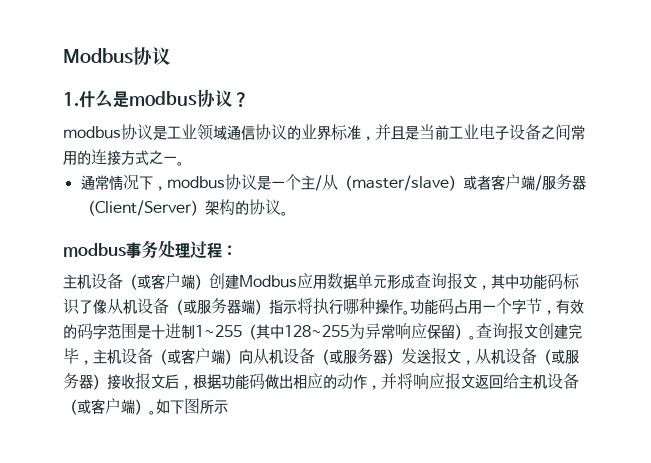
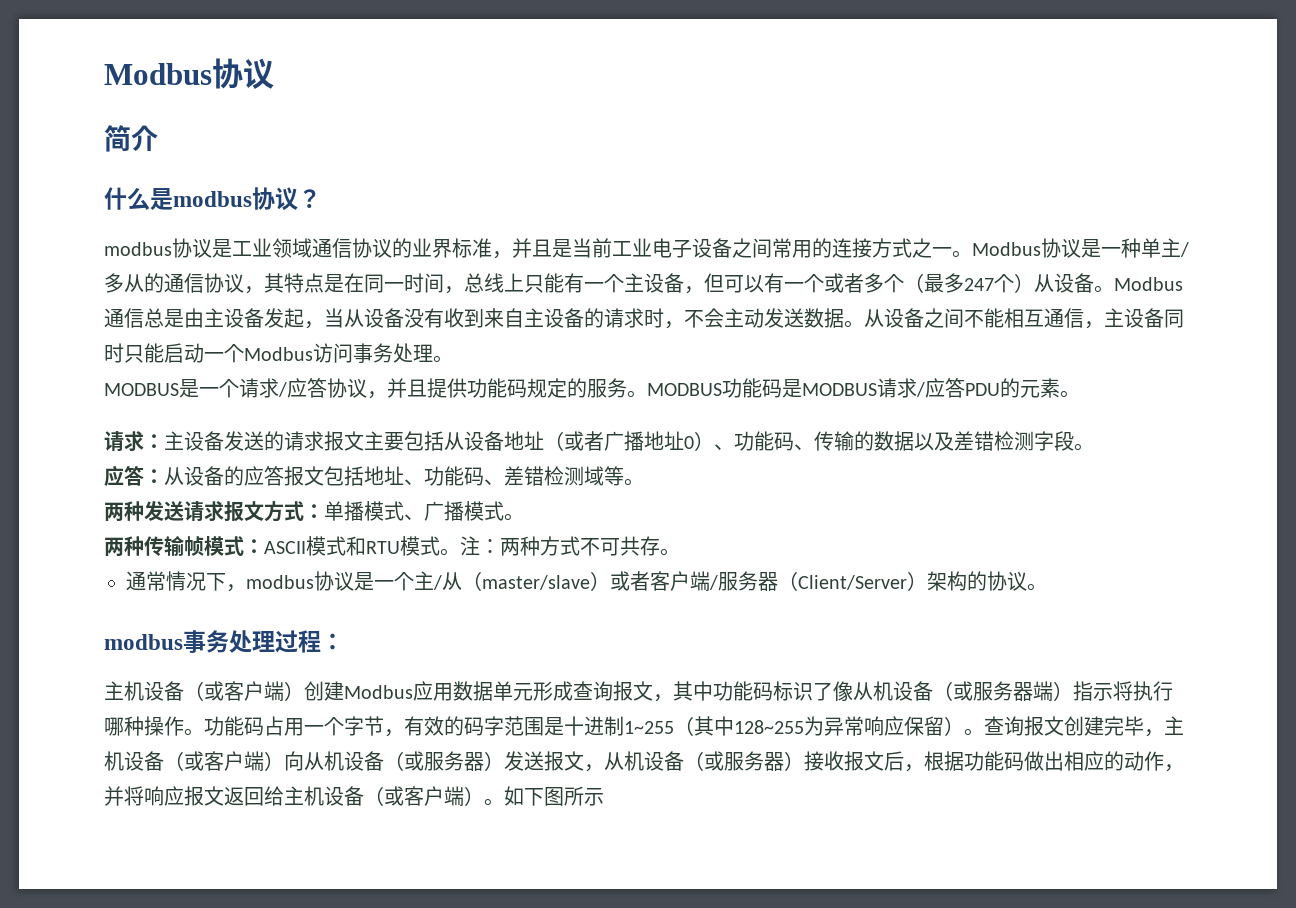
- 1.什么是modbus协议？
+ 简介
+ 什么是modbus协议？
+ Modbus协议是一种单主/多从的通信协议，其特点是在同一时间，总线上只能有一个主设备，但可以有一个或者多个（最多247个）从设备。Modbus通信总是由主设备发起，当从设备没有收到来自主设备的请求时，不会主动发送数据。从设备之间不能相互通信，主设备同时只能启动一个Modbus访问事务处理。
+ MODBUS是一个请求/应答协议，并且提供功能码规定的服务。MODBUS功能码是MODBUS请求/应答PDU的元素。
+ 请求：主设备发送的请求报文主要包括从设备地址（或者广播地址0）、功能码、传输的数据以及差错检测字段。
+ 应答：从设备的应答报文包括地址、功能码、差错检测域等。
+ 两种发送请求报文方式：单播模式、广播模式。
+ 两种传输帧模式：ASCII模式和RTU模式。注：两种方式不可共存。

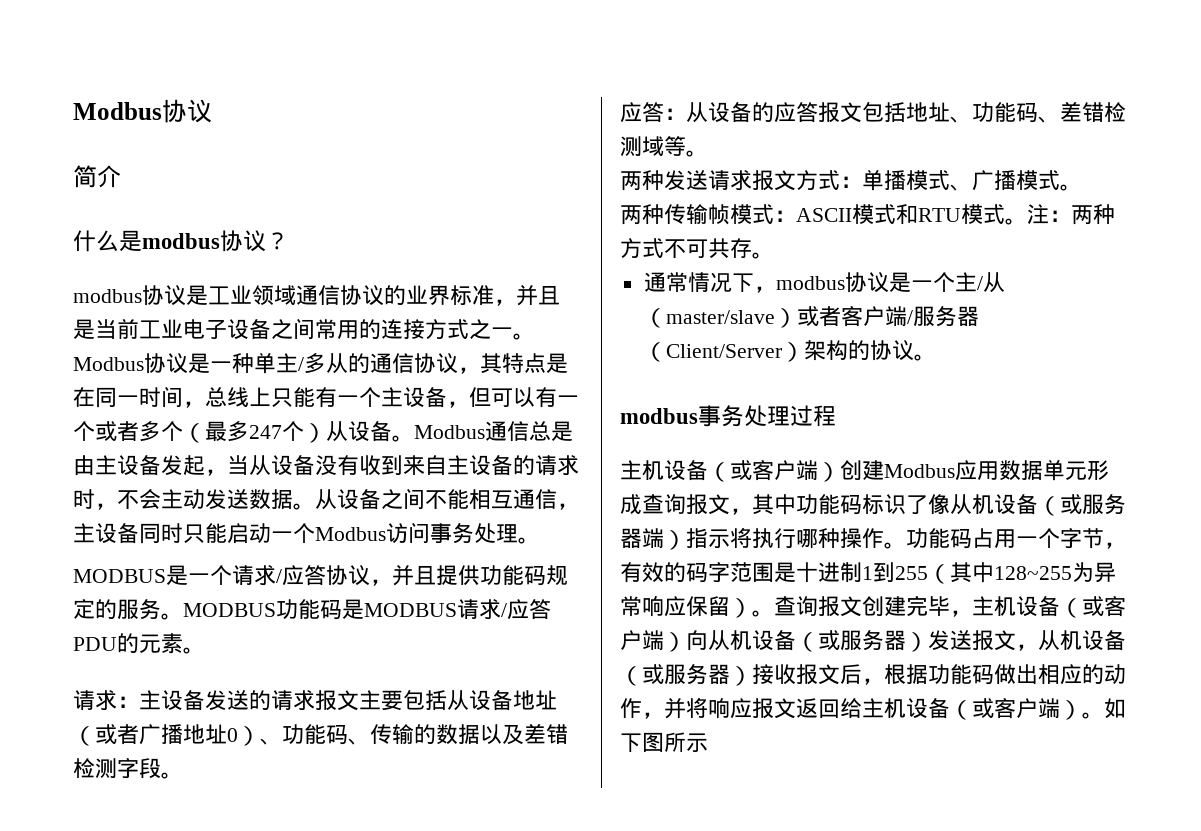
- modbus事务处理过程：
+ modbus事务处理过程
- 功能码占用一个字节，有效的码字范围是十进制1~255（其中128~255为异常响应保留）。
+ 功能码占用一个字节，有效的码字范围是十进制1到255（其中128~255为异常响应保留）。

